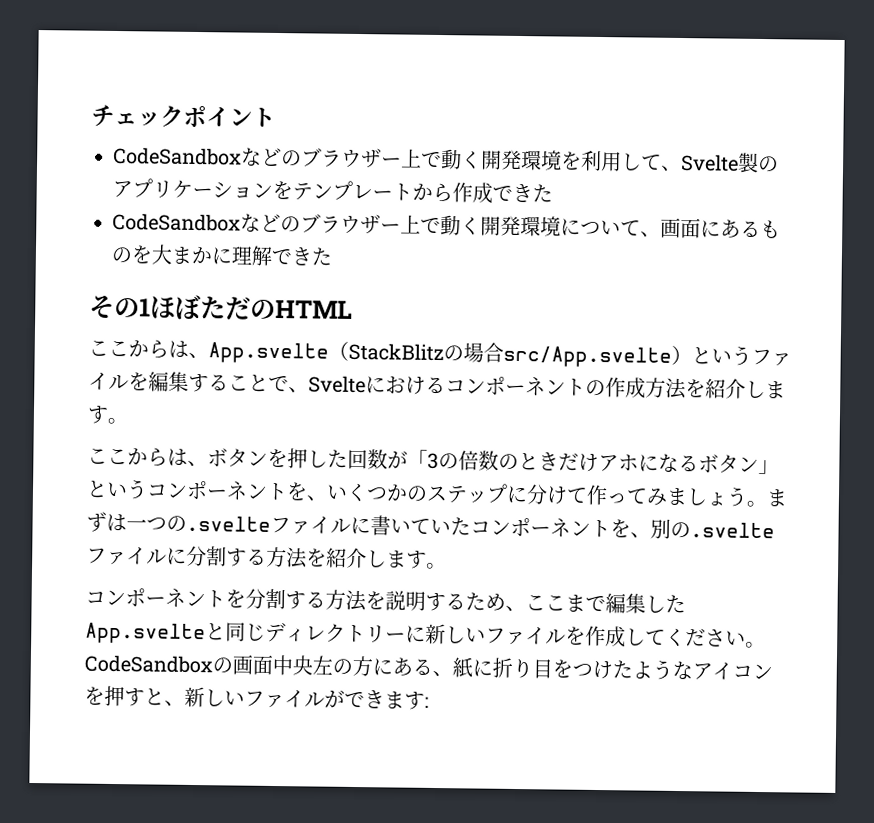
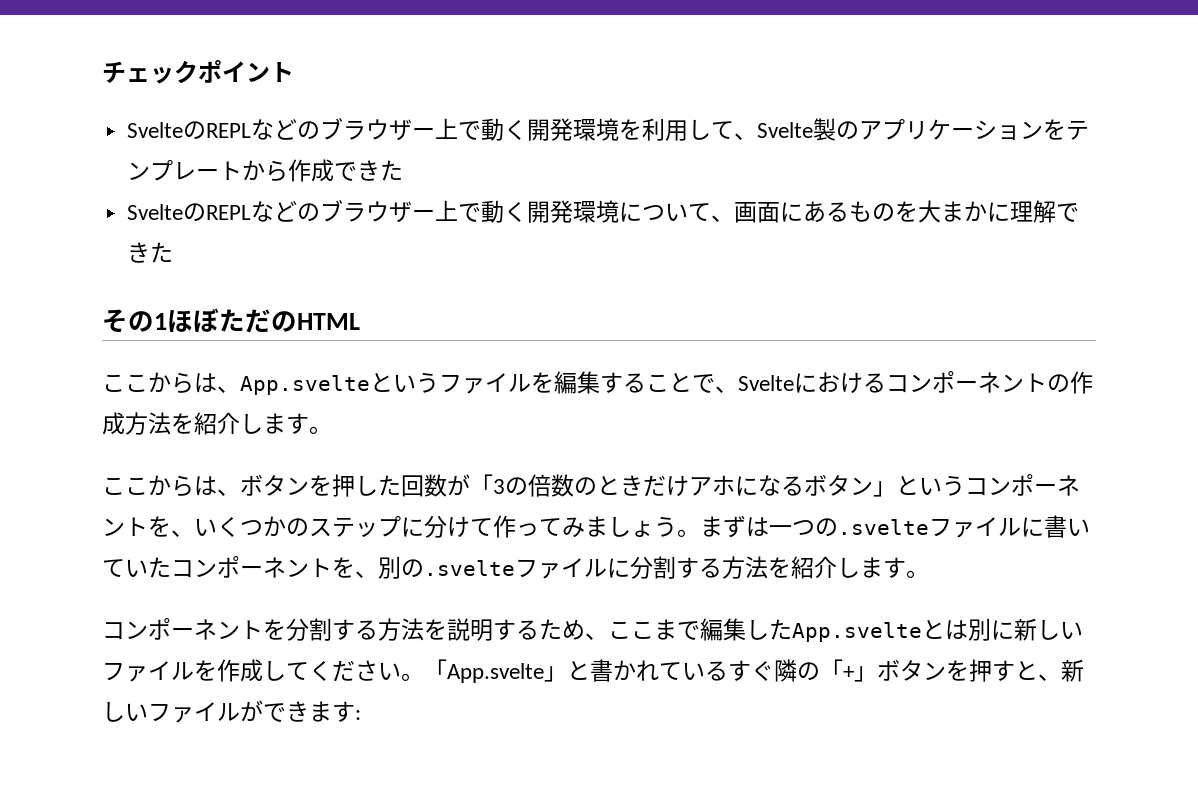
- CodeSandboxなどのブラウザー上で動く開発環境を利用して、Svelte製のアプリケーションをテンプレートから作成できた
+ SvelteのREPLなどのブラウザー上で動く開発環境を利用して、Svelte製のアプリケーションをテンプレートから作成できた
- CodeSandboxなどのブラウザー上で動く開発環境について、画面にあるものを大まかに理解できた
+ SvelteのREPLなどのブラウザー上で動く開発環境について、画面にあるものを大まかに理解できた
- ここからは、App.svelte（StackBlitzの場合src/App.svelte）というファイルを編集することで、Svelteにおけるコンポーネントの作成方法を紹介します。
+ ここからは、App.svelteというファイルを編集することで、Svelteにおけるコンポーネントの作成方法を紹介します。
- コンポーネントを分割する方法を説明するため、ここまで編集したApp.svelteと同じディレクトリーに新しいファイルを作成してください。
+ コンポーネントを分割する方法を説明するため、ここまで編集したApp.svelteとは別に新しいファイルを作成してください。
- CodeSandboxの画面中央左の方にある、紙に折り目をつけたようなアイコンを押すと、新しいファイルができます:
+ 「App.svelte」と書かれているすぐ隣の「+」ボタンを押すと、新しいファイルができます:

